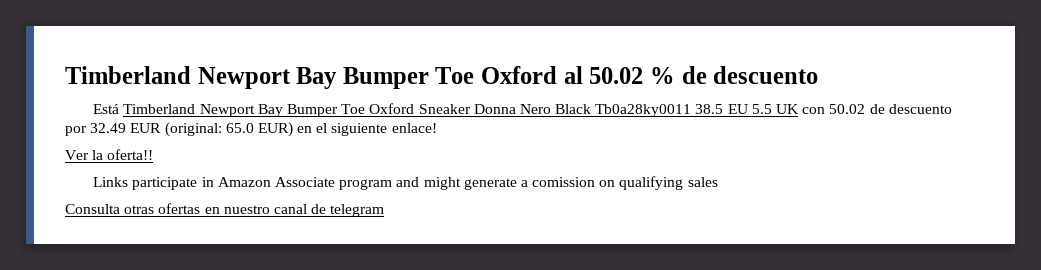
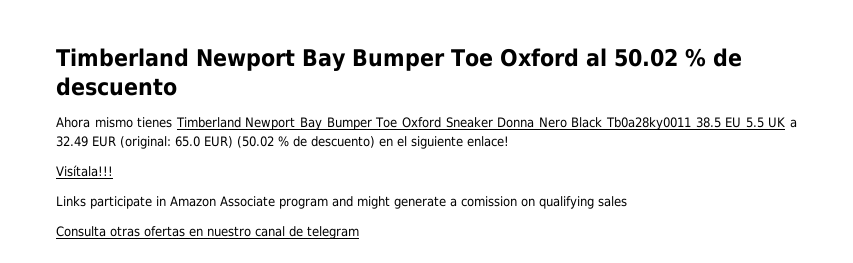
- Está Timberland Newport Bay Bumper Toe Oxford Sneaker Donna Nero Black Tb0a28ky0011 38.5 EU 5.5 UK con 50.02 de descuento por 32.49 EUR (original: 65.0 EUR) en el siguiente enlace!
+ Ahora mismo tienes Timberland Newport Bay Bumper Toe Oxford Sneaker Donna Nero Black Tb0a28ky0011 38.5 EU 5.5 UK a 32.49 EUR (original: 65.0 EUR) (50.02 % de descuento) en el siguiente enlace!
- Ver la oferta!!
+ Visítala!!!

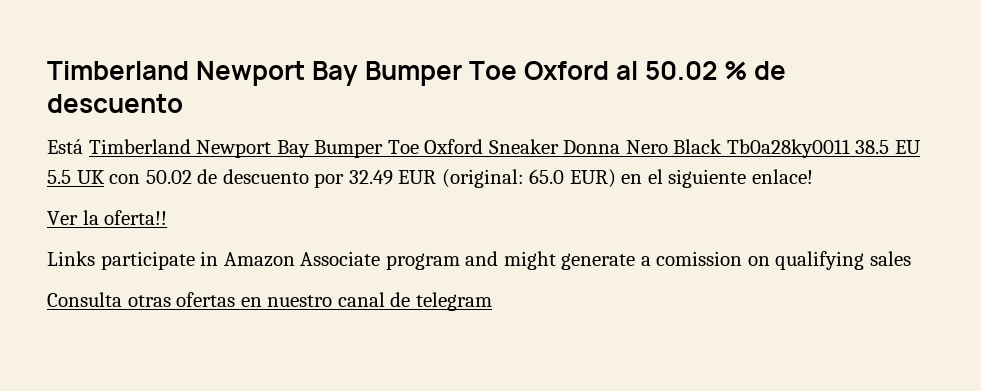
- Ahora mismo tienes Timberland Newport Bay Bumper Toe Oxford Sneaker Donna Nero Black Tb0a28ky0011 38.5 EU 5.5 UK a 32.49 EUR (original: 65.0 EUR) (50.02 % de descuento) en el siguiente enlace!
+ Está Timberland Newport Bay Bumper Toe Oxford Sneaker Donna Nero Black Tb0a28ky0011 38.5 EU 5.5 UK con 50.02 de descuento por 32.49 EUR (original: 65.0 EUR) en el siguiente enlace!
- Visítala!!!
+ Ver la oferta!!

